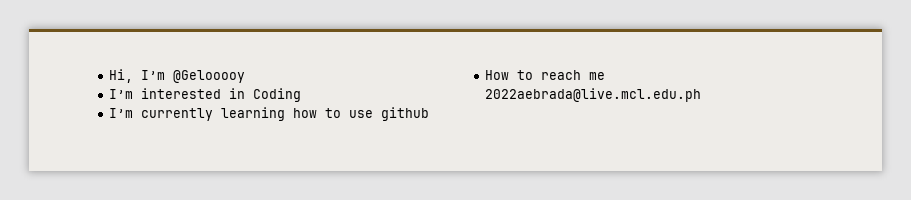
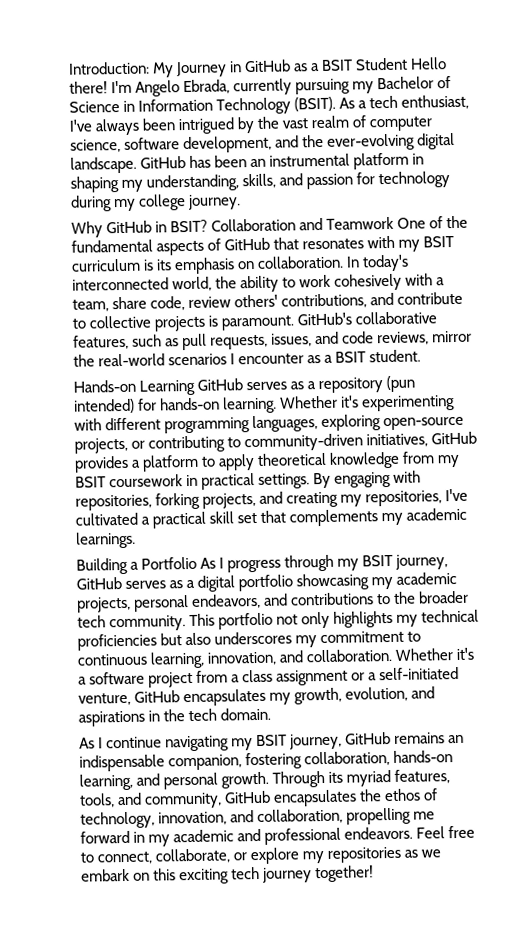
- Hi, I’m @Gelooooy
- I’m interested in Coding
- I’m currently learning how to use github
- How to reach me 2022aebrada@live.mcl.edu.ph
+ Introduction: My Journey in GitHub as a BSIT Student Hello there! I'm Angelo Ebrada, currently pursuing my Bachelor of Science in Information Technology (BSIT). As a tech enthusiast, I've always been intrigued by the vast realm of computer science, software development, and the ever-evolving digital landscape. GitHub has been an instrumental platform in shaping my understanding, skills, and passion for technology during my college journey.
+ Why GitHub in BSIT? Collaboration and Teamwork One of the fundamental aspects of GitHub that resonates with my BSIT curriculum is its emphasis on collaboration. In today's interconnected world, the ability to work cohesively with a team, share code, review others' contributions, and contribute to collective projects is paramount. GitHub's collaborative features, such as pull requests, issues, and code reviews, mirror the real-world scenarios I encounter as a BSIT student.
+ Hands-on Learning GitHub serves as a repository (pun intended) for hands-on learning. Whether it's experimenting with different programming languages, exploring open-source projects, or contributing to community-driven initiatives, GitHub provides a platform to apply theoretical knowledge from my BSIT coursework in practical settings. By engaging with repositories, forking projects, and creating my repositories, I've cultivated a practical skill set that complements my academic learnings.
+ Building a Portfolio As I progress through my BSIT journey, GitHub serves as a digital portfolio showcasing my academic projects, personal endeavors, and contributions to the broader tech community. This portfolio not only highlights my technical proficiencies but also underscores my commitment to continuous learning, innovation, and collaboration. Whether it's a software project from a class assignment or a self-initiated venture, GitHub encapsulates my growth, evolution, and aspirations in the tech domain.
+ As I continue navigating my BSIT journey, GitHub remains an indispensable companion, fostering collaboration, hands-on learning, and personal growth. Through its myriad features, tools, and community, GitHub encapsulates the ethos of technology, innovation, and collaboration, propelling me forward in my academic and professional endeavors. Feel free to connect, collaborate, or explore my repositories as we embark on this exciting tech journey together!

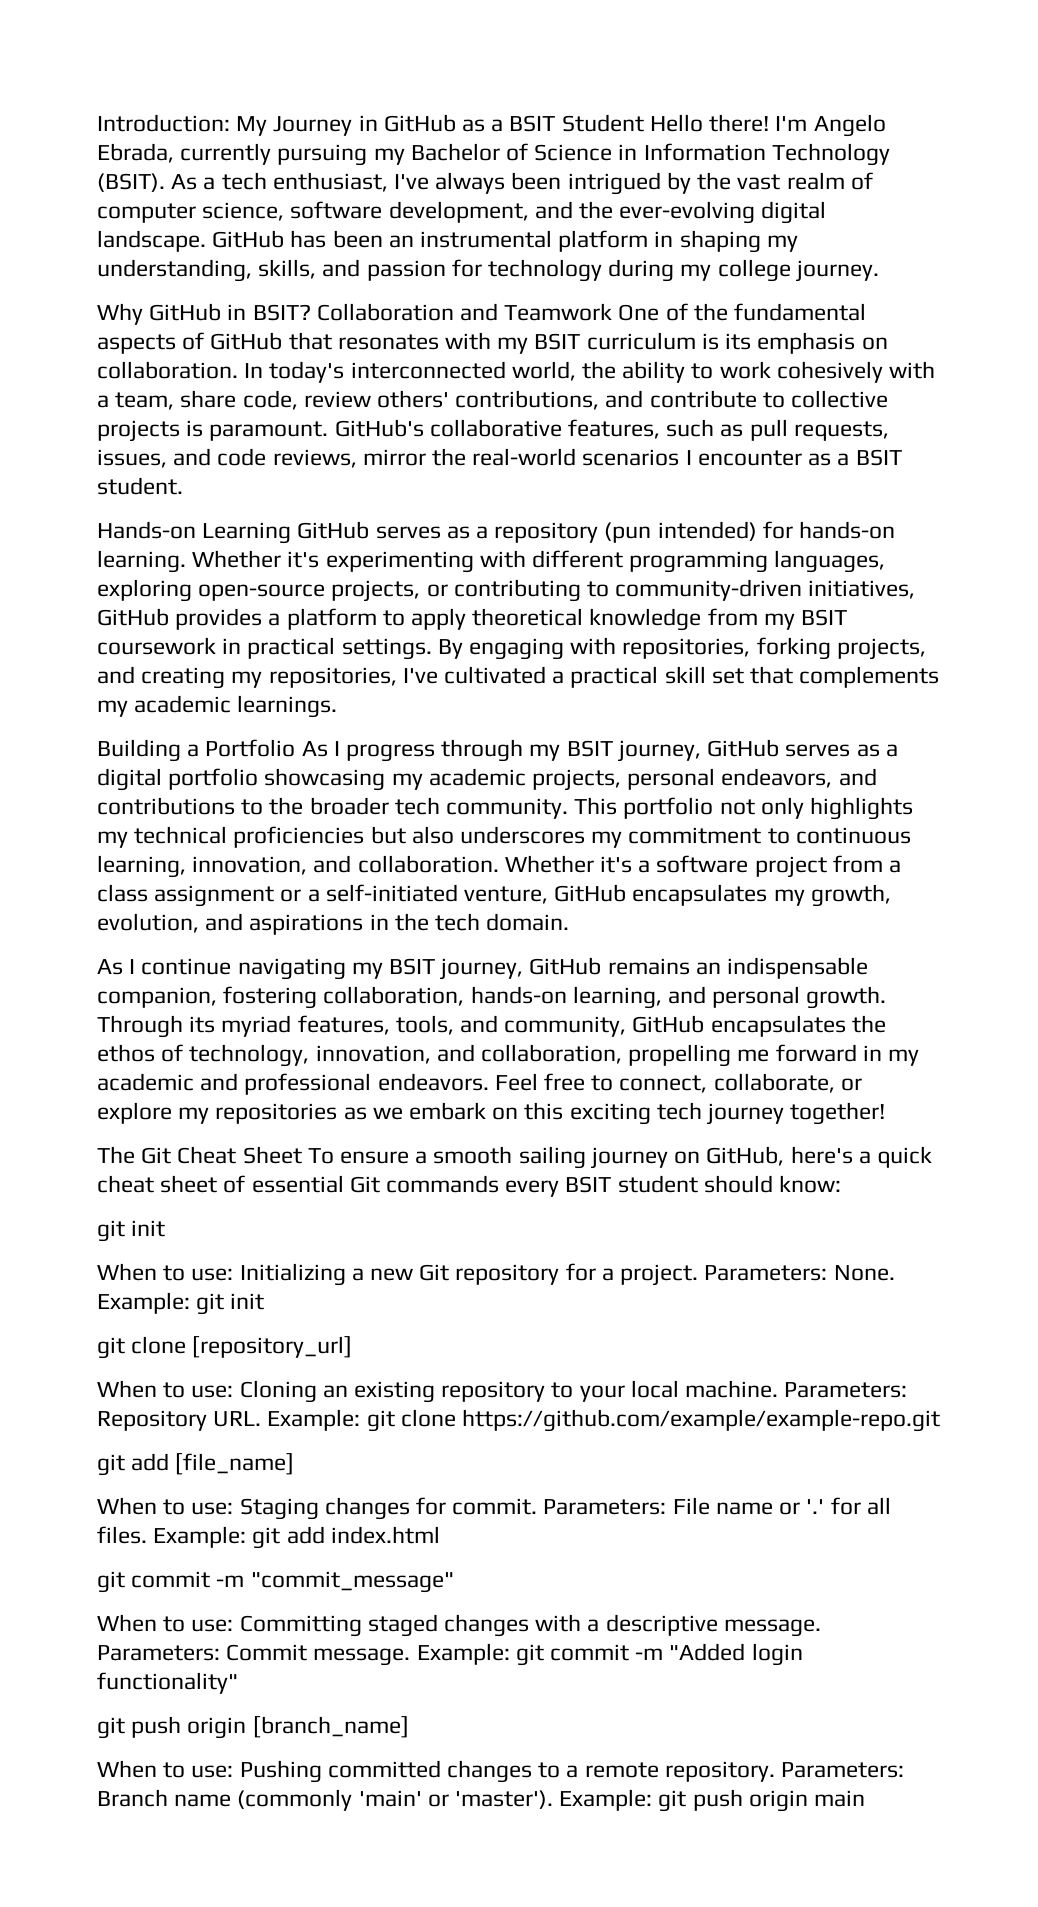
+ The Git Cheat Sheet To ensure a smooth sailing journey on GitHub, here's a quick cheat sheet of essential Git commands every BSIT student should know:
+ git init
+ When to use: Initializing a new Git repository for a project. Parameters: None. Example: git init
+ git clone [repository_url]
+ When to use: Cloning an existing repository to your local machine. Parameters: Repository URL. Example: git clone https://github.com/example/example-repo.git
+ git add [file_name]
+ When to use: Staging changes for commit. Parameters: File name or '.' for all files. Example: git add index.html
+ git commit -m "commit_message"
+ When to use: Committing staged changes with a descriptive message. Parameters: Commit message. Example: git commit -m "Added login functionality"
+ git push origin [branch_name]
+ When to use: Pushing committed changes to a remote repository. Parameters: Branch name (commonly 'main' or 'master'). Example: git push origin main

